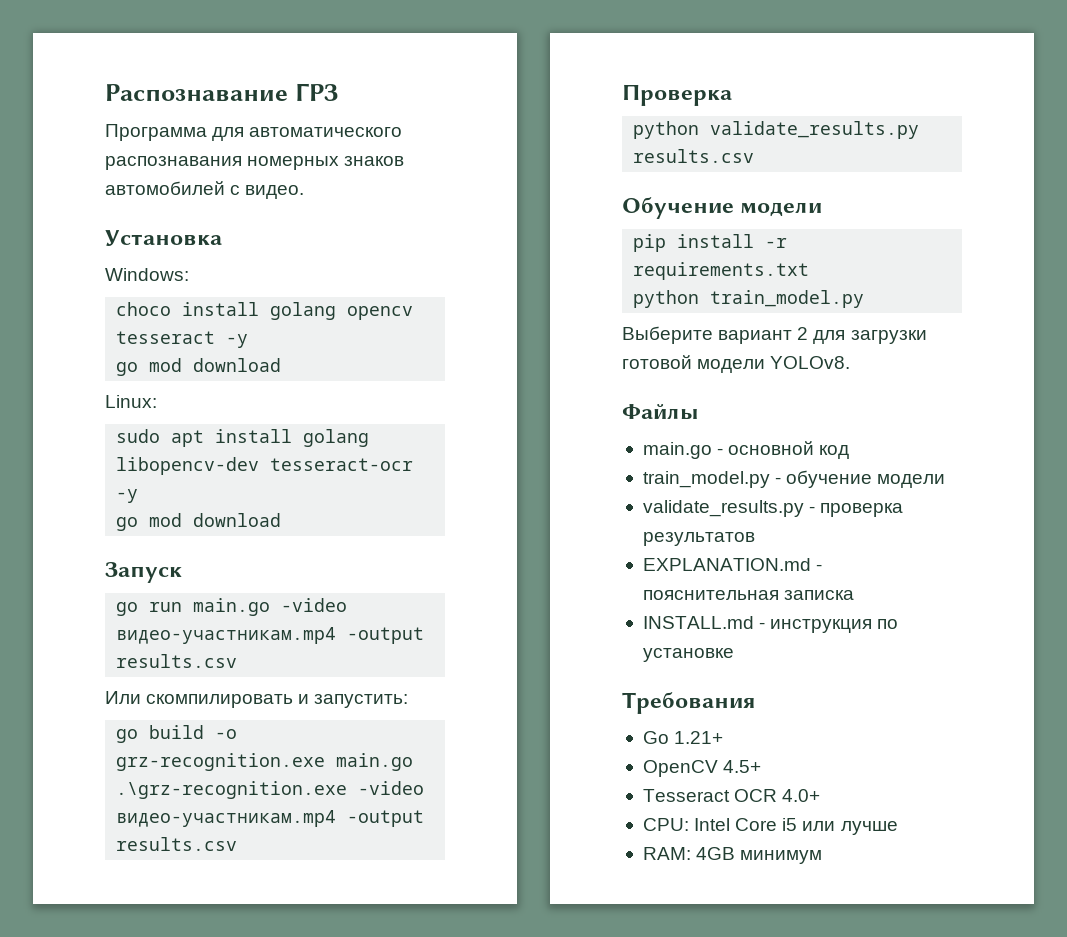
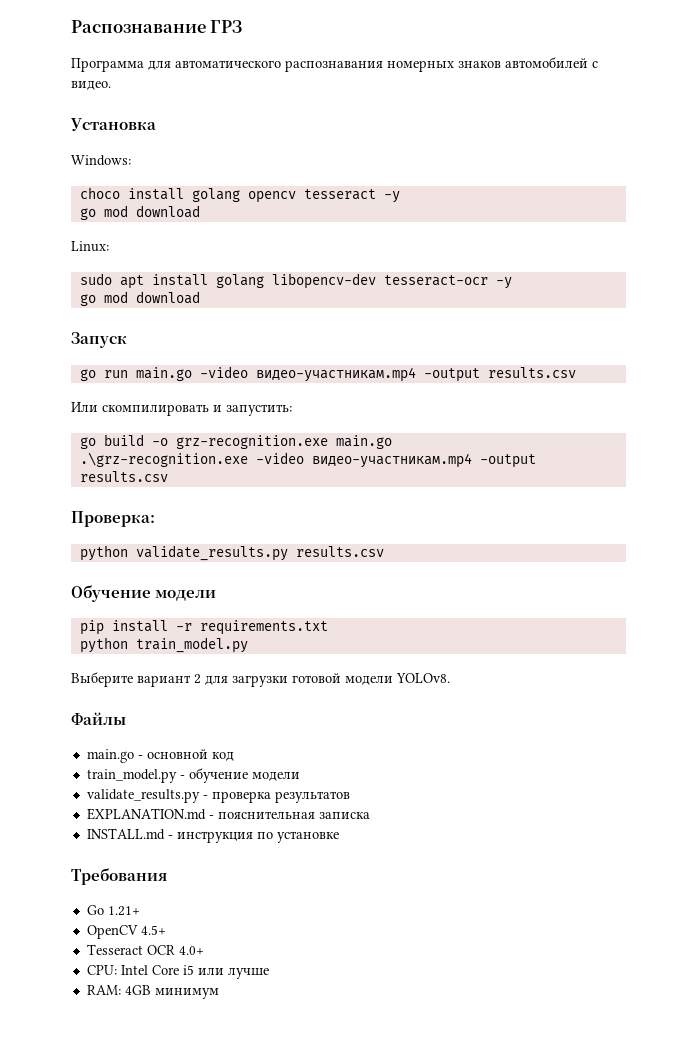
- Проверка
+ Проверка:

